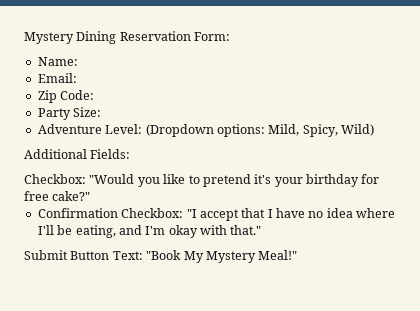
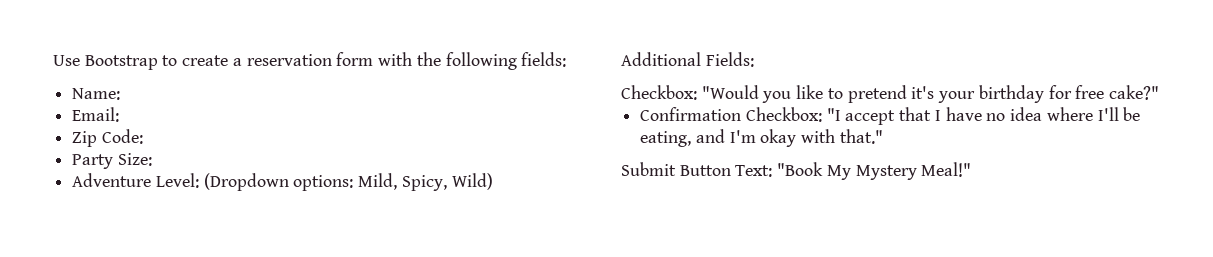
- Mystery Dining Reservation Form:
+ Use Bootstrap to create a reservation form with the following fields:

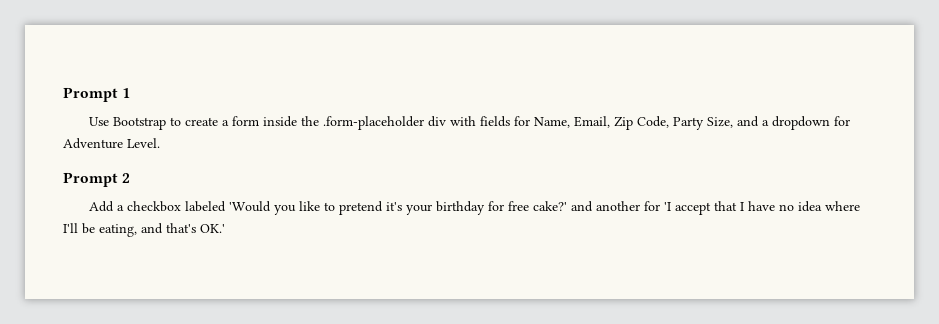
+ Prompt 1
- Use Bootstrap to create a reservation form with the following fields:
- Name:
- Email:
- Zip Code:
- Party Size:
- Adventure Level: (Dropdown options: Mild, Spicy, Wild)
- Additional Fields:
- Checkbox: "Would you like to pretend it's your birthday for free cake?"
- Confirmation Checkbox: "I accept that I have no idea where I'll be eating, and I'm okay with that."
- Submit Button Text: "Book My Mystery Meal!"
+ Use Bootstrap to create a form inside the .form-placeholder div with fields for Name, Email, Zip Code, Party Size, and a dropdown for Adventure Level.
+ Prompt 2
+ Add a checkbox labeled 'Would you like to pretend it's your birthday for free cake?' and another for 'I accept that I have no idea where I'll be eating, and that's OK.'

